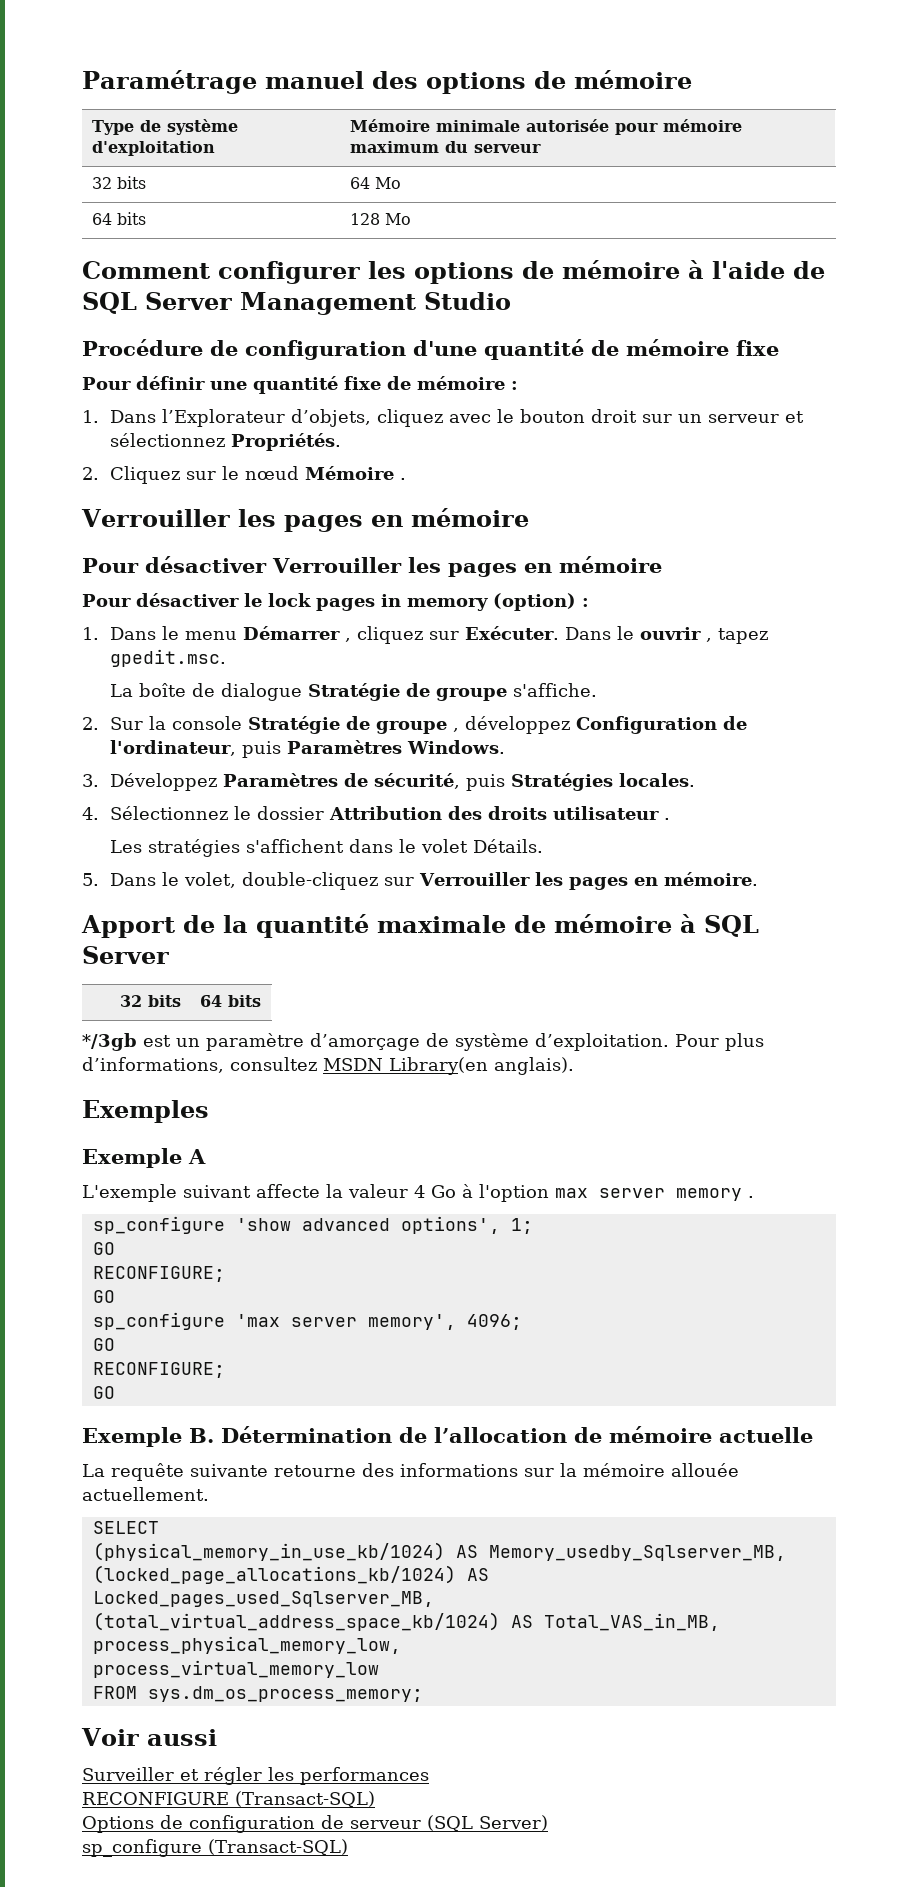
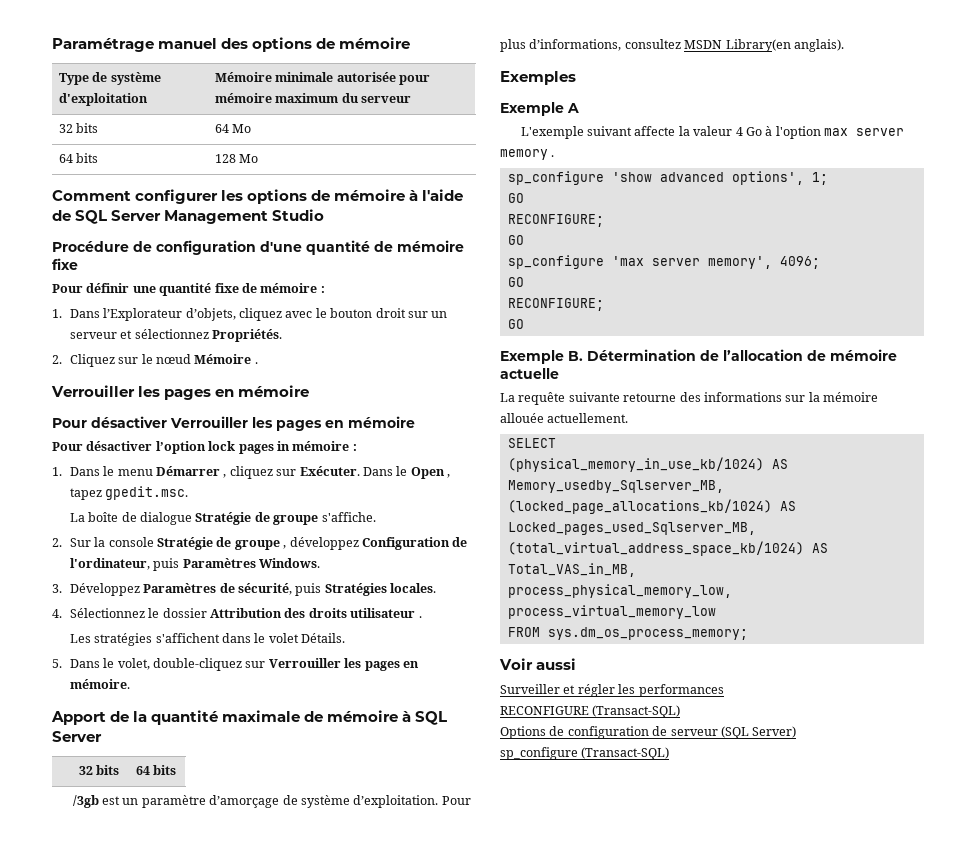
- Pour désactiver le lock pages in memory (option) :
+ Pour désactiver l’option lock pages in mémoire :
- Dans le ouvrir , tapez gpedit.msc.
+ Dans le Open , tapez gpedit.msc.
- */3gb est un paramètre d’amorçage de système d’exploitation.
+ /3gb est un paramètre d’amorçage de système d’exploitation.

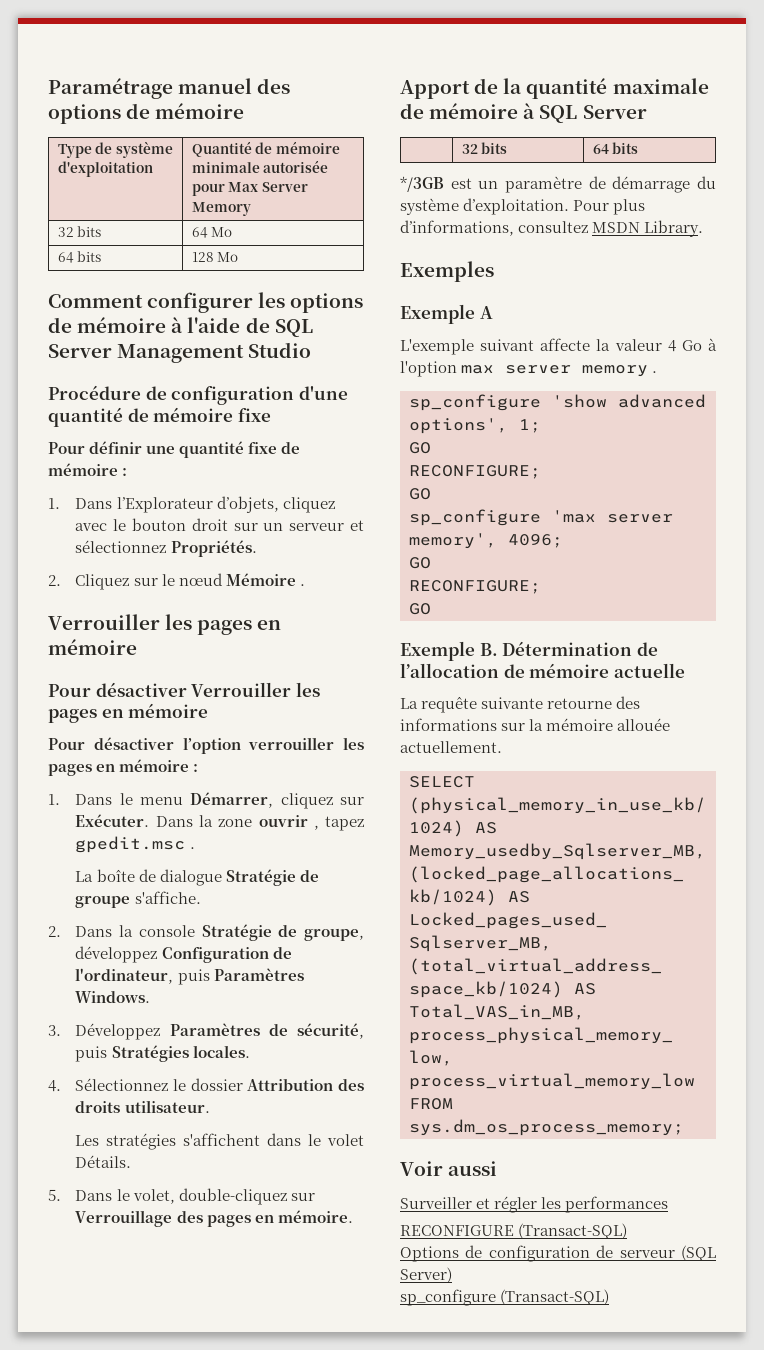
- Type de système d'exploitation | Mémoire minimale autorisée pour mémoire maximum du serveur
+ Type de système d'exploitation | Quantité de mémoire minimale autorisée pour Max Server Memory
- Pour désactiver l’option lock pages in mémoire :
+ Pour désactiver l’option verrouiller les pages en mémoire :
- 1. Dans le menu Démarrer , cliquez sur Exécuter.
+ 1. Dans le menu Démarrer, cliquez sur Exécuter.
- Dans le Open , tapez gpedit.msc.
+ Dans la zone ouvrir , tapez gpedit.msc .
- 2. Sur la console Stratégie de groupe , développez Configuration de l'ordinateur, puis Paramètres Windows.
+ 2. Dans la console Stratégie de groupe, développez Configuration de l'ordinateur, puis Paramètres Windows.
- 4. Sélectionnez le dossier Attribution des droits utilisateur .
+ 4. Sélectionnez le dossier Attribution des droits utilisateur.
- 5. Dans le volet, double-cliquez sur Verrouiller les pages en mémoire.
+ 5. Dans le volet, double-cliquez sur Verrouillage des pages en mémoire.
- /3gb est un paramètre d’amorçage de système d’exploitation.
+ */3GB est un paramètre de démarrage du système d’exploitation.
- Pour plus d’informations, consultez MSDN Library(en anglais).
+ Pour plus d’informations, consultez MSDN Library.

